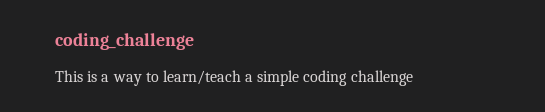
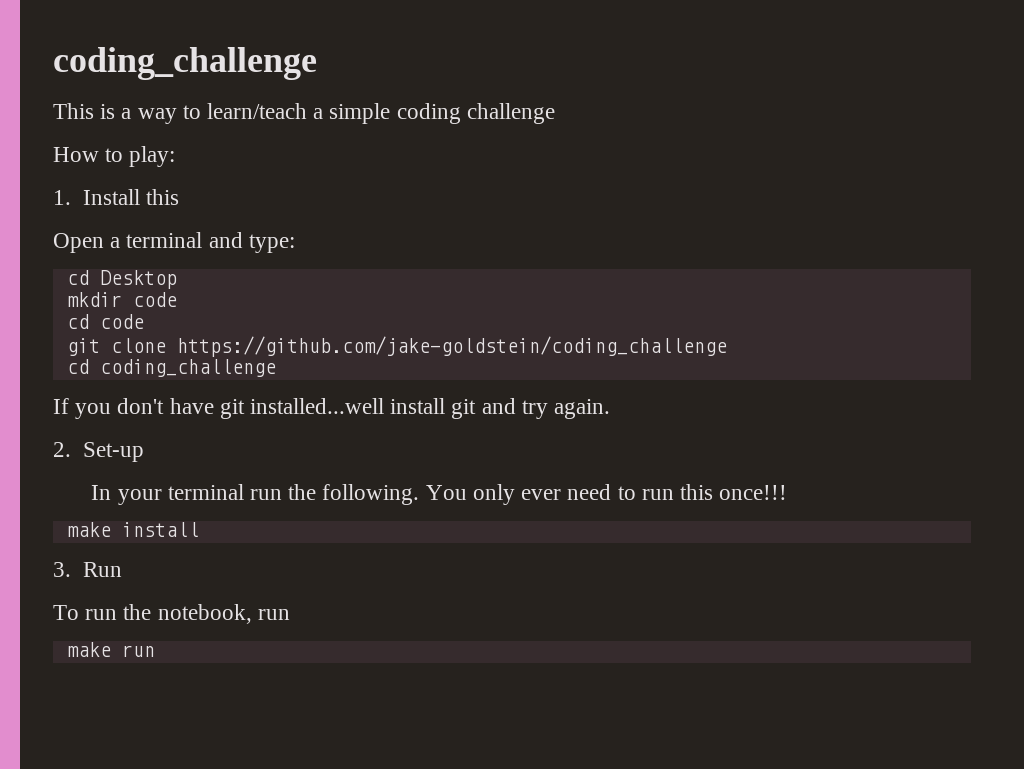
+ How to play:
+ 1. Install this
+ Open a terminal and type:
+ cd Desktop
+ mkdir code
+ cd code
+ git clone https://github.com/jake-goldstein/coding_challenge
+ cd coding_challenge
+ If you don't have git installed...well install git and try again.
+ 2. Set-up
+ In your terminal run the following. You only ever need to run this once!!!
+ make install
+ 3. Run
+ To run the notebook, run
+ make run

